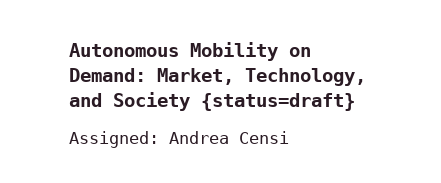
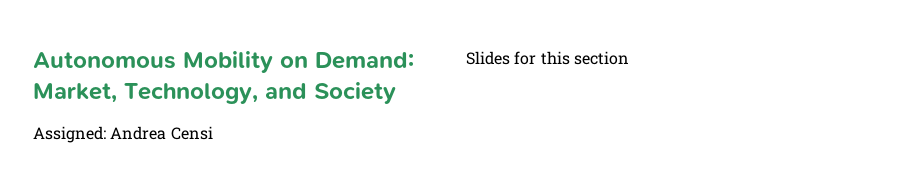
- Autonomous Mobility on Demand: Market, Technology, and Society {status=draft}
+ Autonomous Mobility on Demand: Market, Technology, and Society
+ Slides for this section

